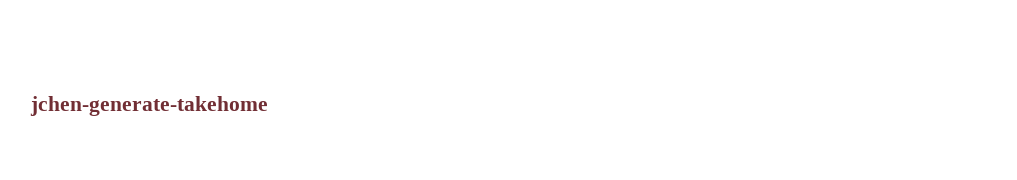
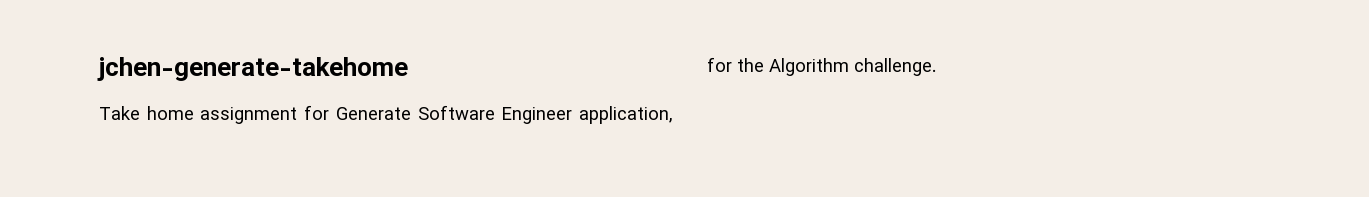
+ Take home assignment for Generate Software Engineer application, for the Algorithm challenge.

